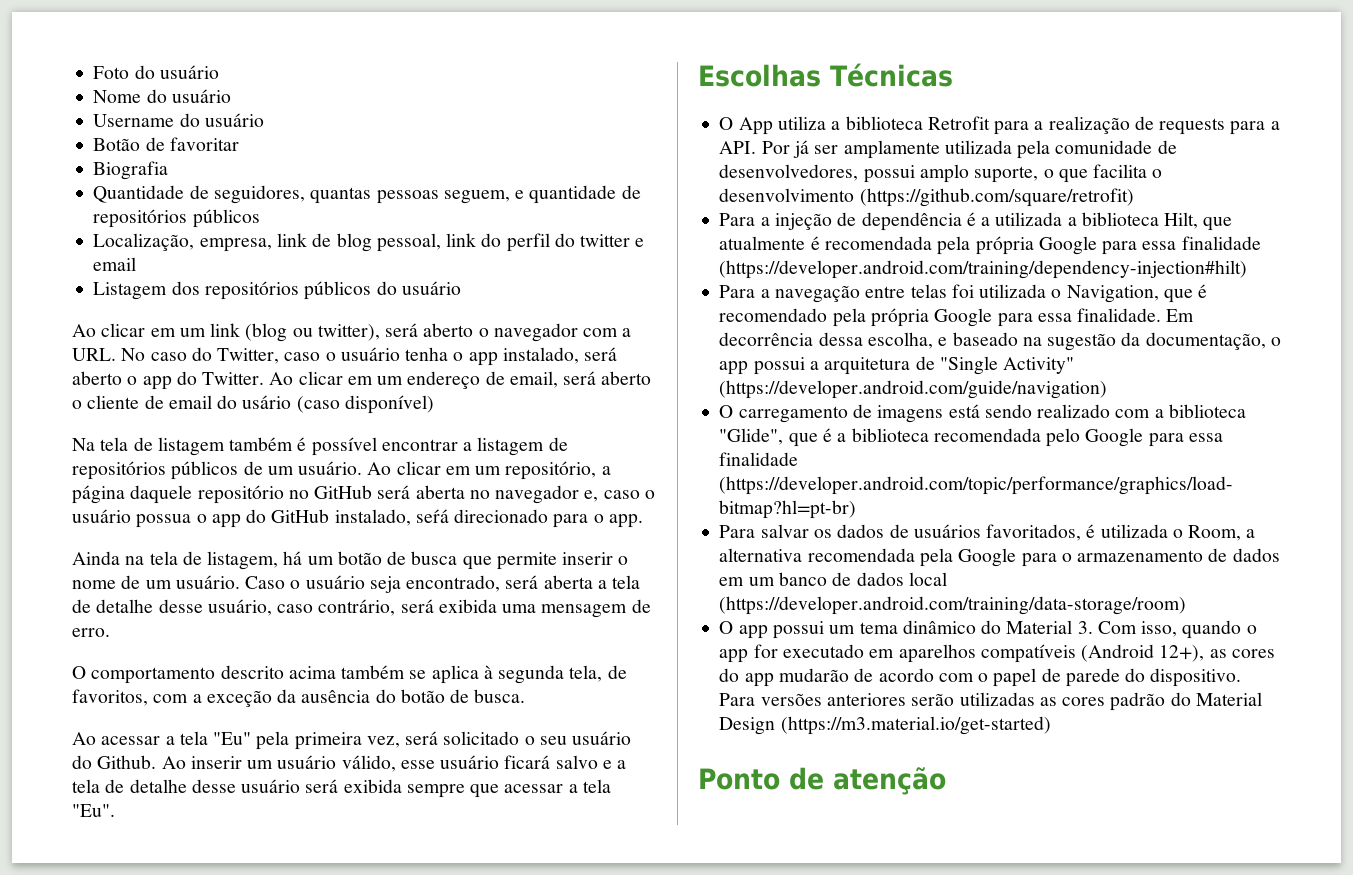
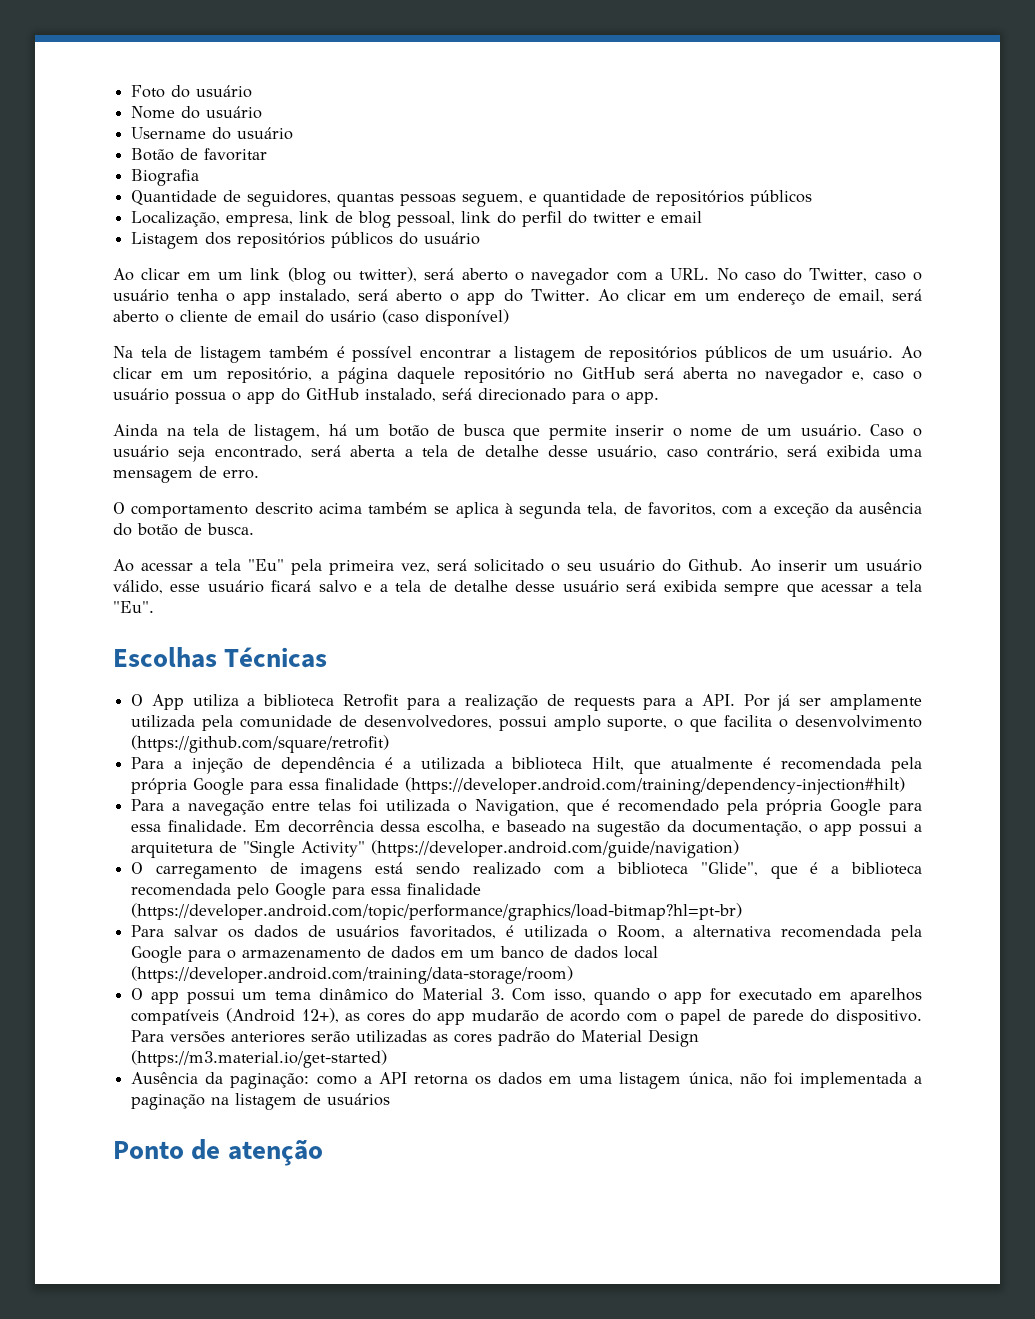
+ Ausência da paginação: como a API retorna os dados em uma listagem única, não foi implementada a paginação na listagem de usuários

